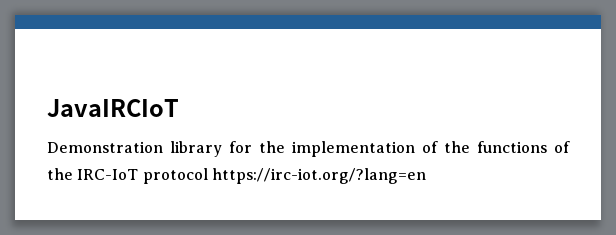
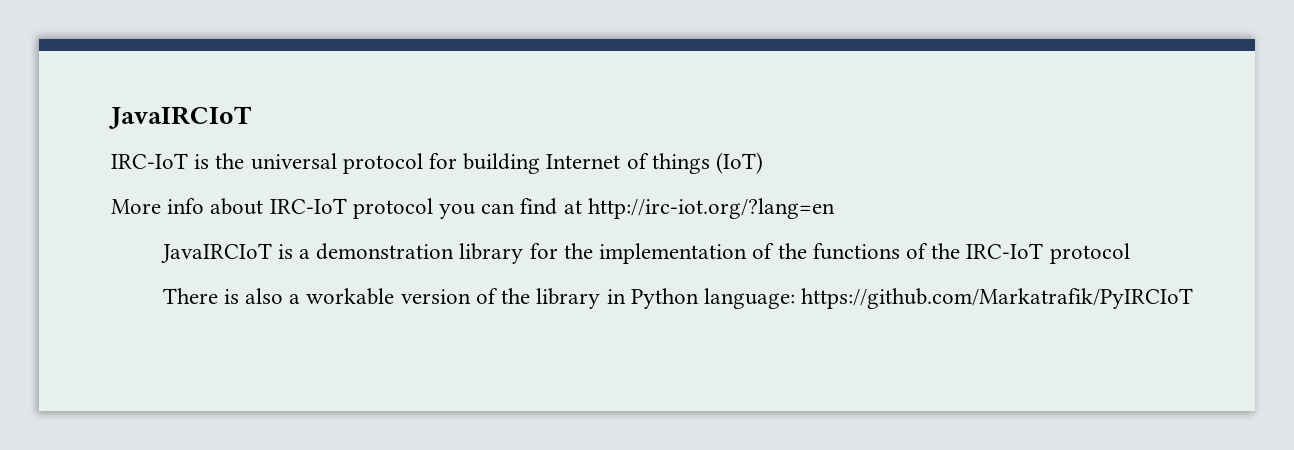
- Demonstration library for the implementation of the functions of the IRC-IoT protocol https://irc-iot.org/?lang=en
+ IRC-IoT is the universal protocol for building Internet of things (IoT)
+ More info about IRC-IoT protocol you can find at http://irc-iot.org/?lang=en
+ JavaIRCIoT is a demonstration library for the implementation of the functions of the IRC-IoT protocol
+ There is also a workable version of the library in Python language: https://github.com/Markatrafik/PyIRCIoT

